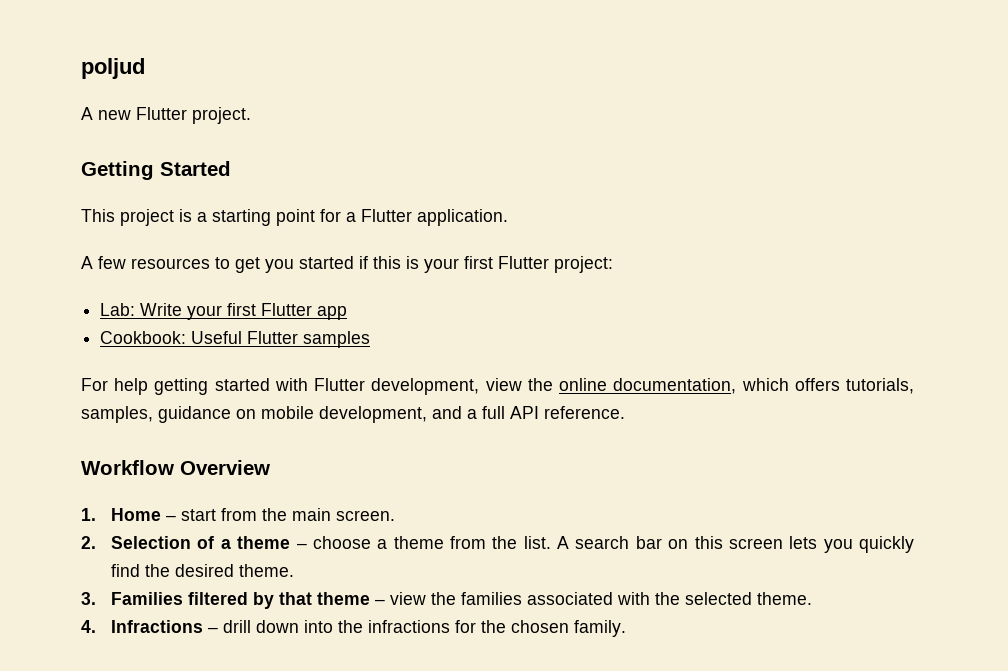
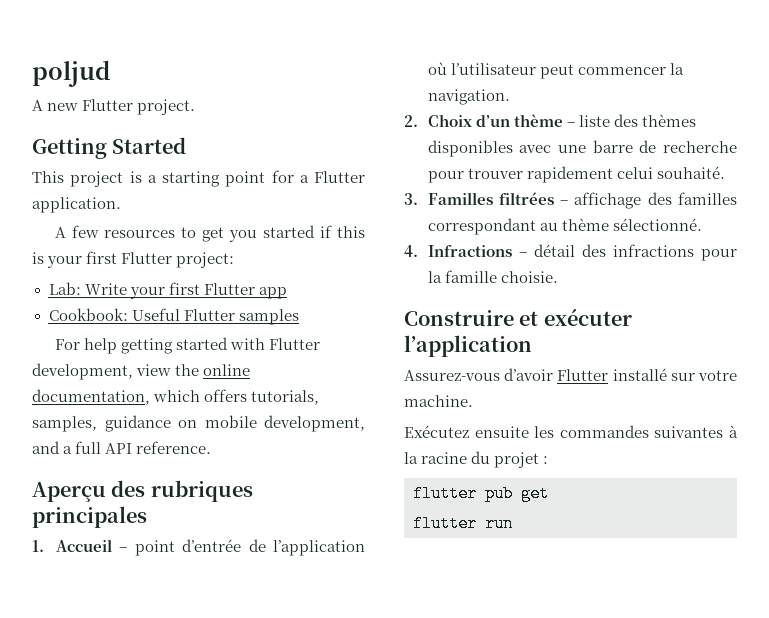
- Workflow Overview
- 1. Home – start from the main screen.
- 2. Selection of a theme – choose a theme from the list. A search bar on this screen lets you quickly find the desired theme.
- 3. Families filtered by that theme – view the families associated with the selected theme.
- 4. Infractions – drill down into the infractions for the chosen family.
+ Aperçu des rubriques principales
+ 1. Accueil – point d’entrée de l’application où l’utilisateur peut commencer la navigation.
+ 2. Choix d’un thème – liste des thèmes disponibles avec une barre de recherche pour trouver rapidement celui souhaité.
+ 3. Familles filtrées – affichage des familles correspondant au thème sélectionné.
+ 4. Infractions – détail des infractions pour la famille choisie.
+ Construire et exécuter l’application
+ Assurez‑vous d’avoir Flutter installé sur votre machine.
+ Exécutez ensuite les commandes suivantes à la racine du projet :
+ flutter pub get
+ flutter run

